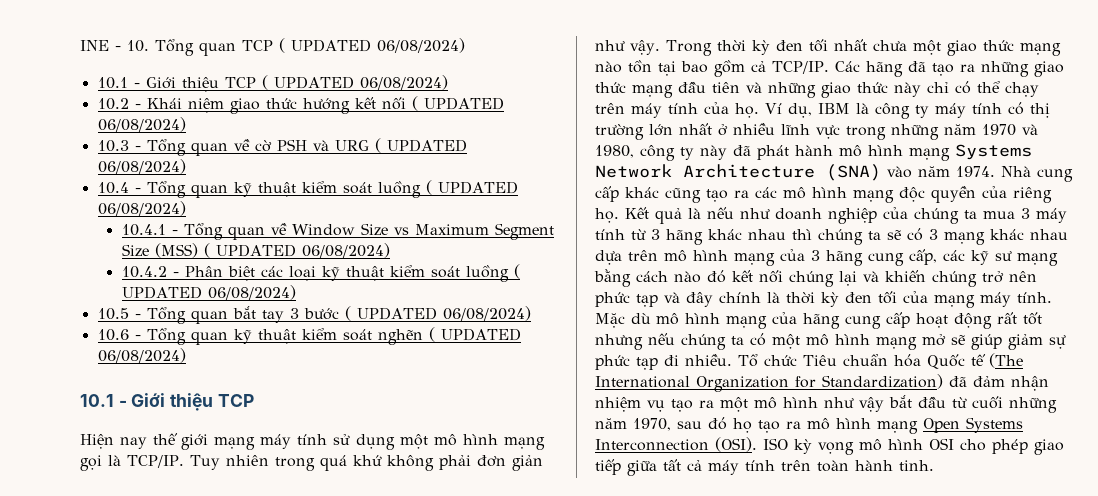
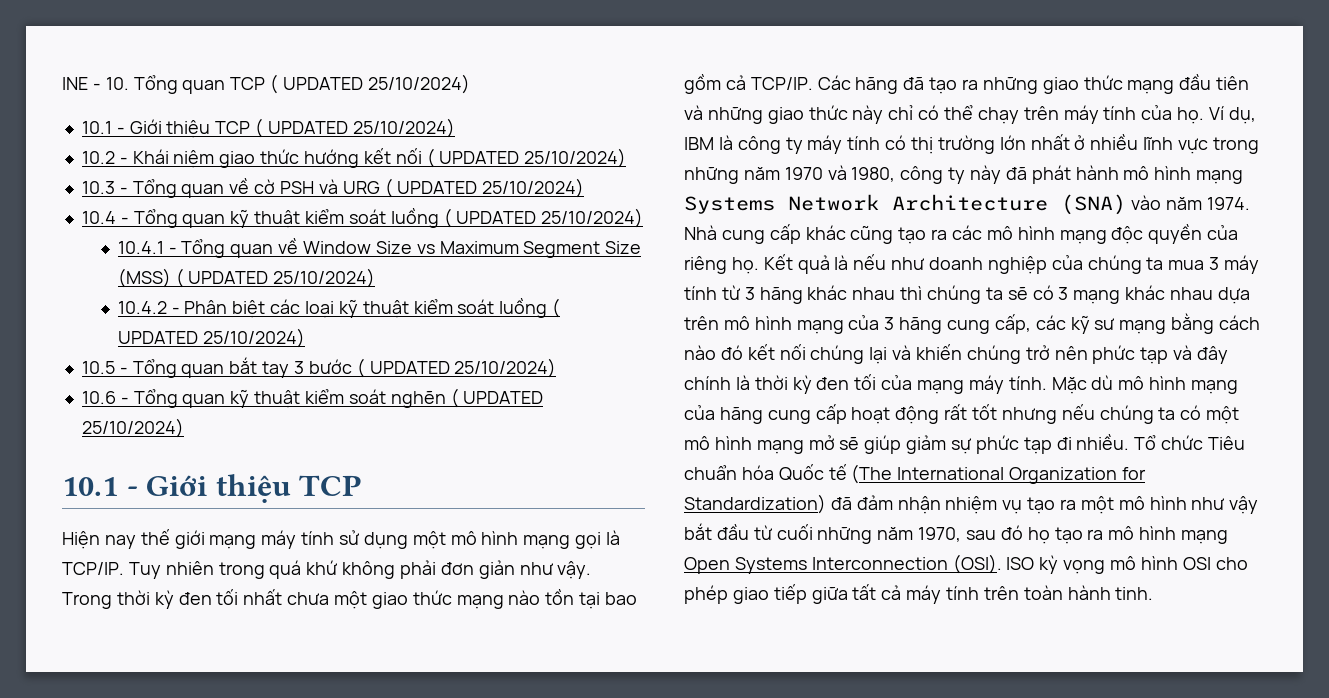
- INE - 10. Tổng quan TCP ( UPDATED 06/08/2024)
+ INE - 10. Tổng quan TCP ( UPDATED 25/10/2024)
- 10.1 - Giới thiệu TCP ( UPDATED 06/08/2024)
+ 10.1 - Giới thiệu TCP ( UPDATED 25/10/2024)
- 10.2 - Khái niệm giao thức hướng kết nối ( UPDATED 06/08/2024)
+ 10.2 - Khái niệm giao thức hướng kết nối ( UPDATED 25/10/2024)
- 10.3 - Tổng quan về cờ PSH và URG ( UPDATED 06/08/2024)
+ 10.3 - Tổng quan về cờ PSH và URG ( UPDATED 25/10/2024)
- 10.4 - Tổng quan kỹ thuật kiểm soát luồng ( UPDATED 06/08/2024)
+ 10.4 - Tổng quan kỹ thuật kiểm soát luồng ( UPDATED 25/10/2024)
- 10.4.1 - Tổng quan về Window Size vs Maximum Segment Size (MSS) ( UPDATED 06/08/2024)
+ 10.4.1 - Tổng quan về Window Size vs Maximum Segment Size (MSS) ( UPDATED 25/10/2024)
- 10.4.2 - Phân biệt các loại kỹ thuật kiểm soát luồng ( UPDATED 06/08/2024)
+ 10.4.2 - Phân biệt các loại kỹ thuật kiểm soát luồng ( UPDATED 25/10/2024)
- 10.5 - Tổng quan bắt tay 3 bước ( UPDATED 06/08/2024)
+ 10.5 - Tổng quan bắt tay 3 bước ( UPDATED 25/10/2024)
- 10.6 - Tổng quan kỹ thuật kiểm soát nghẽn ( UPDATED 06/08/2024)
+ 10.6 - Tổng quan kỹ thuật kiểm soát nghẽn ( UPDATED 25/10/2024)

